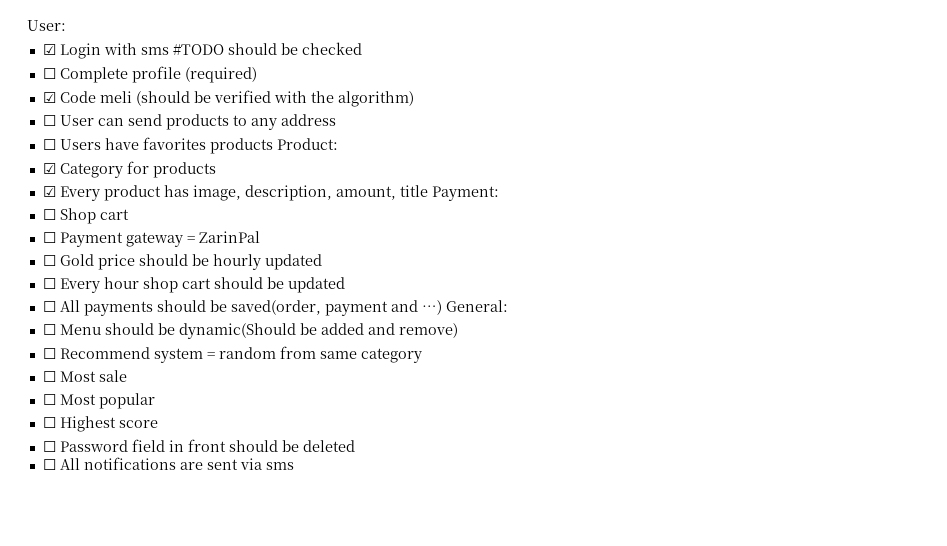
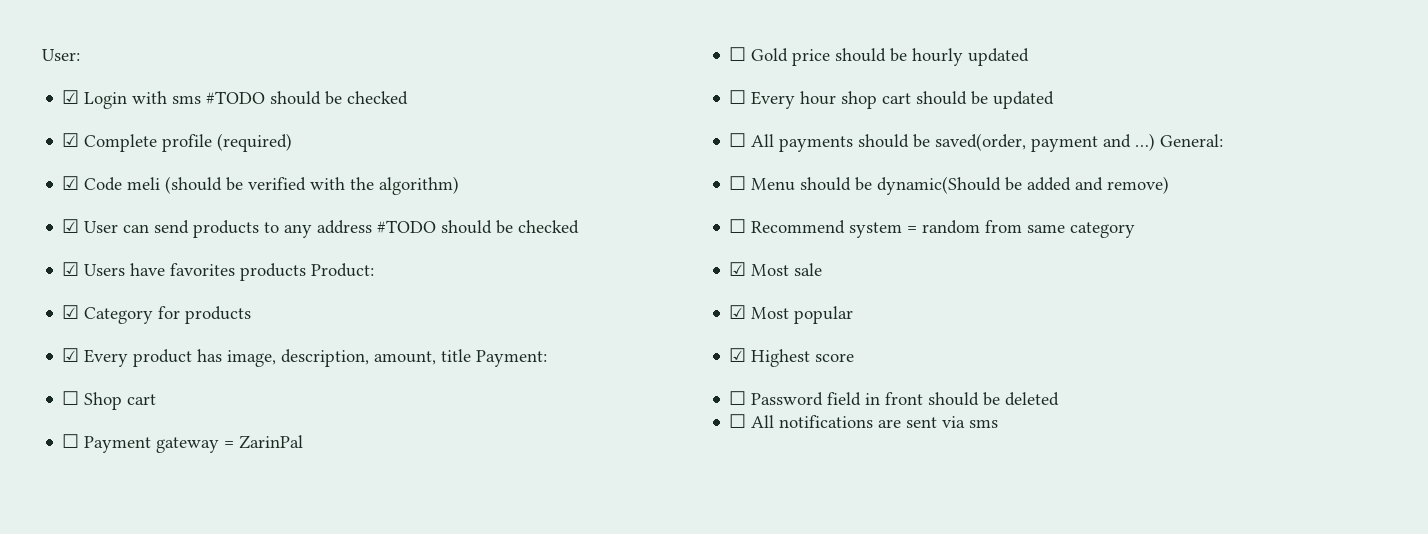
- ☐ Complete profile (required)
+ ☑ Complete profile (required)
- ☐ User can send products to any address
- ☐ Users have favorites products Product:
+ ☑ User can send products to any address #TODO should be checked
+ ☑ Users have favorites products Product:
- ☐ Most sale
+ ☑ Most sale
- ☐ Most popular
+ ☑ Most popular
- ☐ Highest score
+ ☑ Highest score

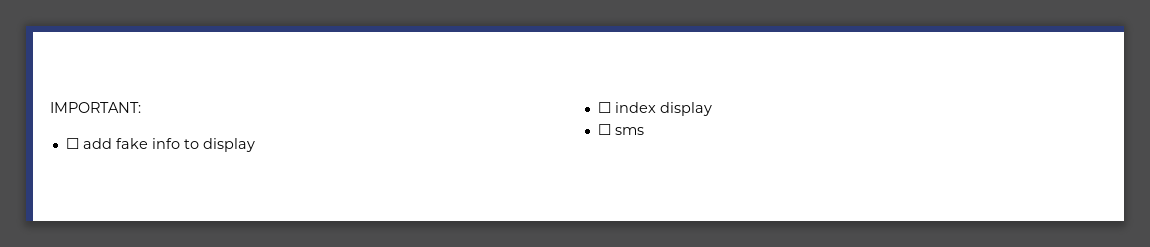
- User:
- ☑ Login with sms #TODO should be checked
- ☑ Complete profile (required)
- ☑ Code meli (should be verified with the algorithm)
- ☑ User can send products to any address #TODO should be checked
- ☑ Users have favorites products Product:
- ☑ Category for products
- ☑ Every product has image, description, amount, title Payment:
- ☐ Shop cart
- ☐ Payment gateway = ZarinPal
- ☐ Gold price should be hourly updated
- ☐ Every hour shop cart should be updated
- ☐ All payments should be saved(order, payment and …) General:
- ☐ Menu should be dynamic(Should be added and remove)
- ☐ Recommend system = random from same category
- ☑ Most sale
- ☑ Most popular
- ☑ Highest score
- ☐ Password field in front should be deleted
- ☐ All notifications are sent via sms
+ IMPORTANT:
+ ☐ add fake info to display
+ ☐ index display
+ ☐ sms

